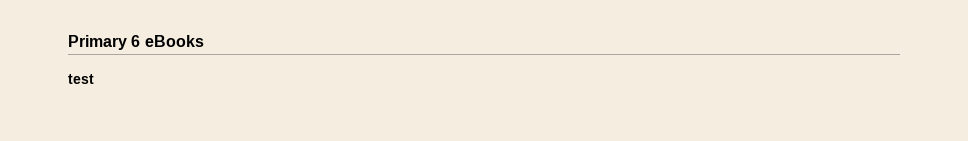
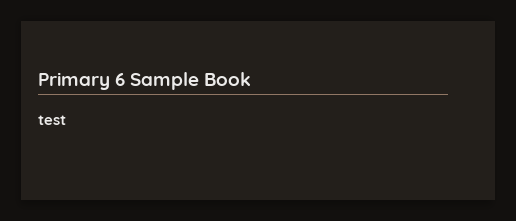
- Primary 6 eBooks
+ Primary 6 Sample Book

